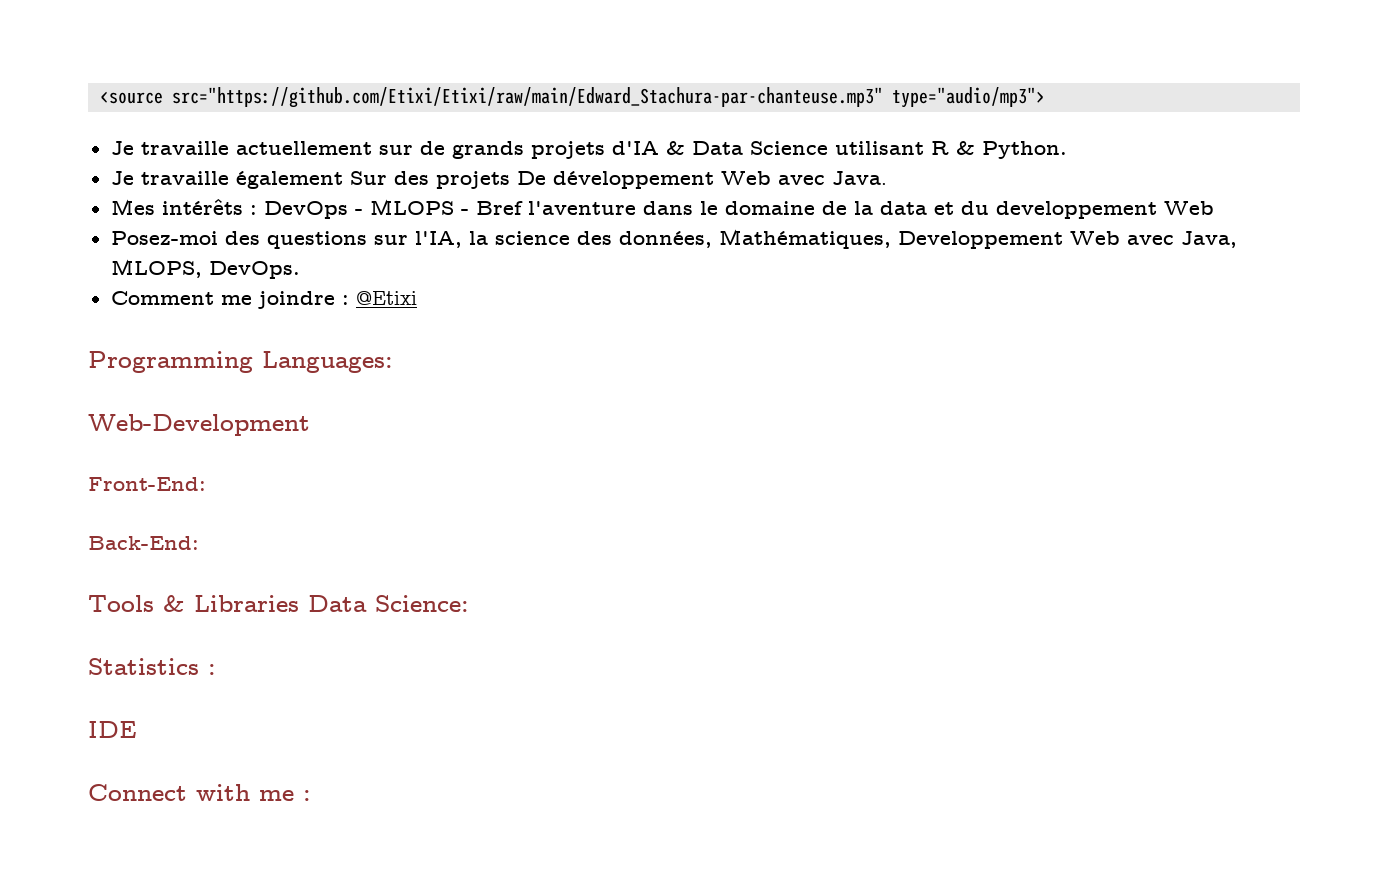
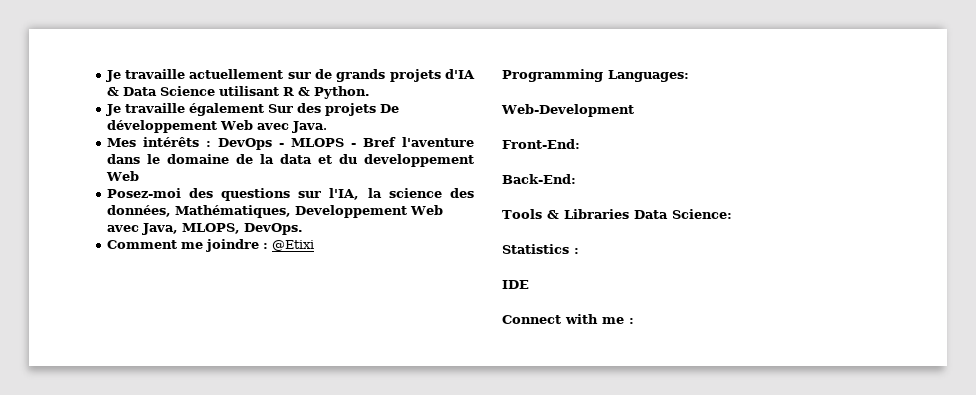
- <source src="https://github.com/Etixi/Etixi/raw/main/Edward_Stachura-par-chanteuse.mp3" type="audio/mp3">

